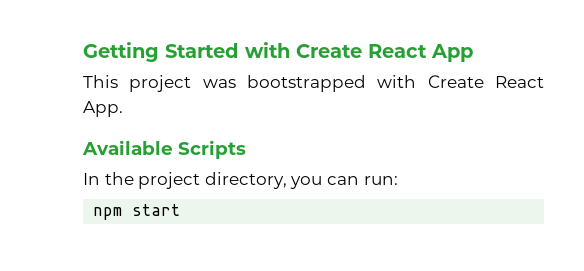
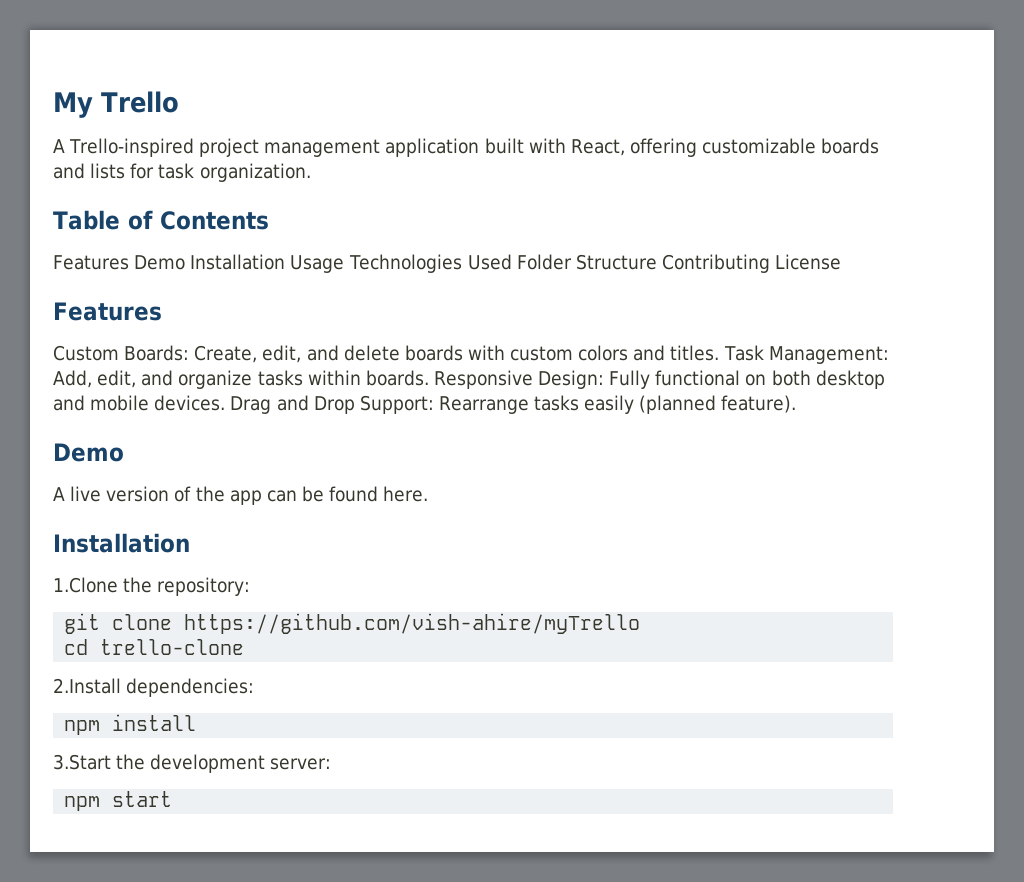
- Getting Started with Create React App
- This project was bootstrapped with Create React App.
- Available Scripts
- In the project directory, you can run:
+ My Trello
+ A Trello-inspired project management application built with React, offering customizable boards and lists for task organization.
+ Table of Contents
+ Features Demo Installation Usage Technologies Used Folder Structure Contributing License
+ Features
+ Custom Boards: Create, edit, and delete boards with custom colors and titles. Task Management: Add, edit, and organize tasks within boards. Responsive Design: Fully functional on both desktop and mobile devices. Drag and Drop Support: Rearrange tasks easily (planned feature).
+ Demo
+ A live version of the app can be found here.
+ Installation
+ 1.Clone the repository:
+ git clone https://github.com/vish-ahire/myTrello
+ cd trello-clone
+ 2.Install dependencies:
+ npm install
+ 3.Start the development server:

